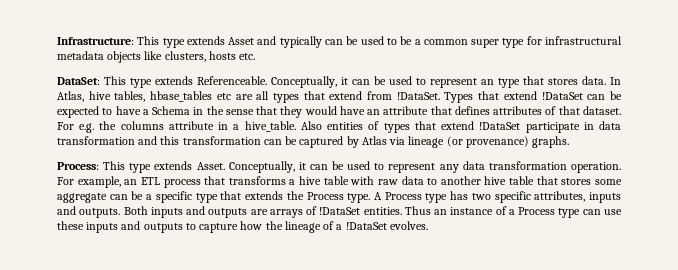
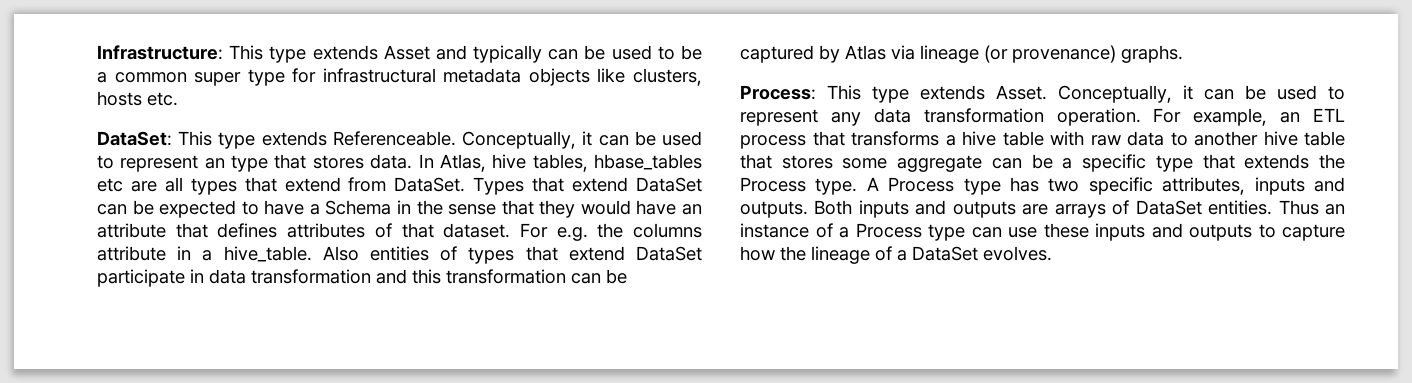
- In Atlas, hive tables, hbase_tables etc are all types that extend from !DataSet.
+ In Atlas, hive tables, hbase_tables etc are all types that extend from DataSet.
- Types that extend !DataSet can be expected to have a Schema in the sense that they would have an attribute that defines attributes of that dataset.
+ Types that extend DataSet can be expected to have a Schema in the sense that they would have an attribute that defines attributes of that dataset.
- Also entities of types that extend !DataSet participate in data transformation and this transformation can be captured by Atlas via lineage (or provenance) graphs.
+ Also entities of types that extend DataSet participate in data transformation and this transformation can be captured by Atlas via lineage (or provenance) graphs.
- Both inputs and outputs are arrays of !DataSet entities.
+ Both inputs and outputs are arrays of DataSet entities.
- Thus an instance of a Process type can use these inputs and outputs to capture how the lineage of a !DataSet evolves.
+ Thus an instance of a Process type can use these inputs and outputs to capture how the lineage of a DataSet evolves.

